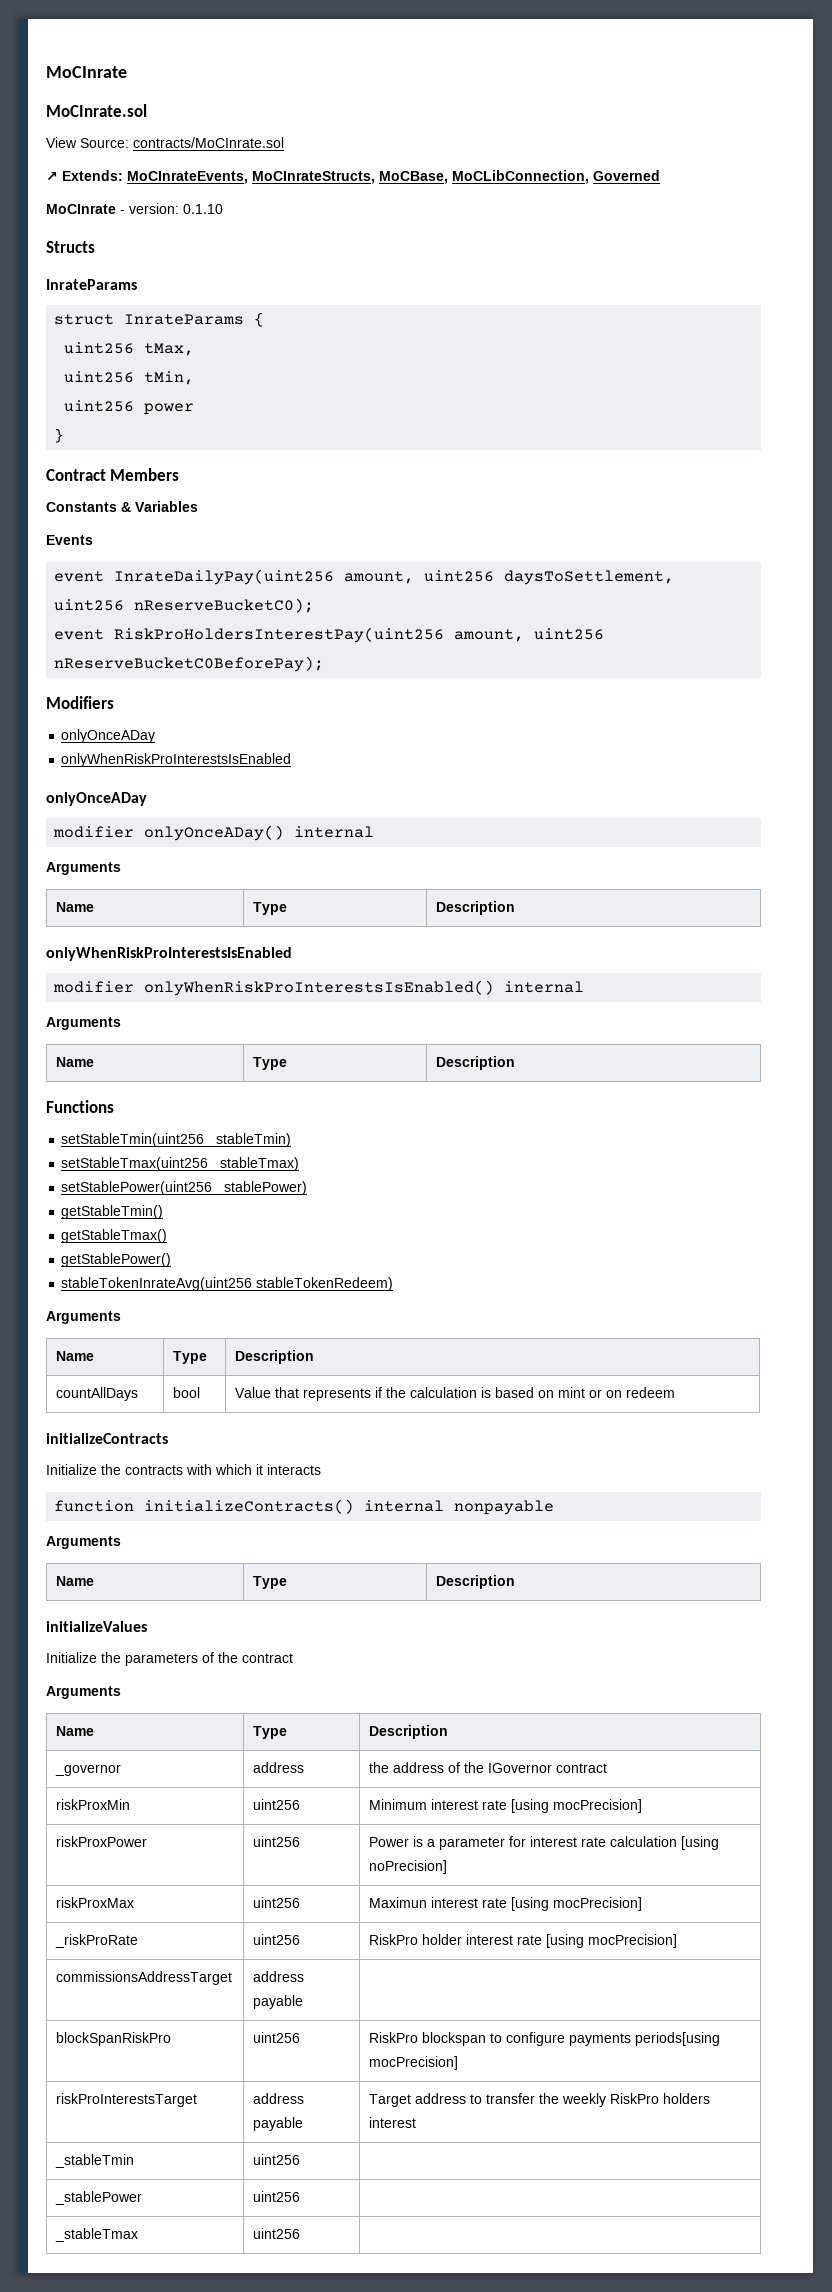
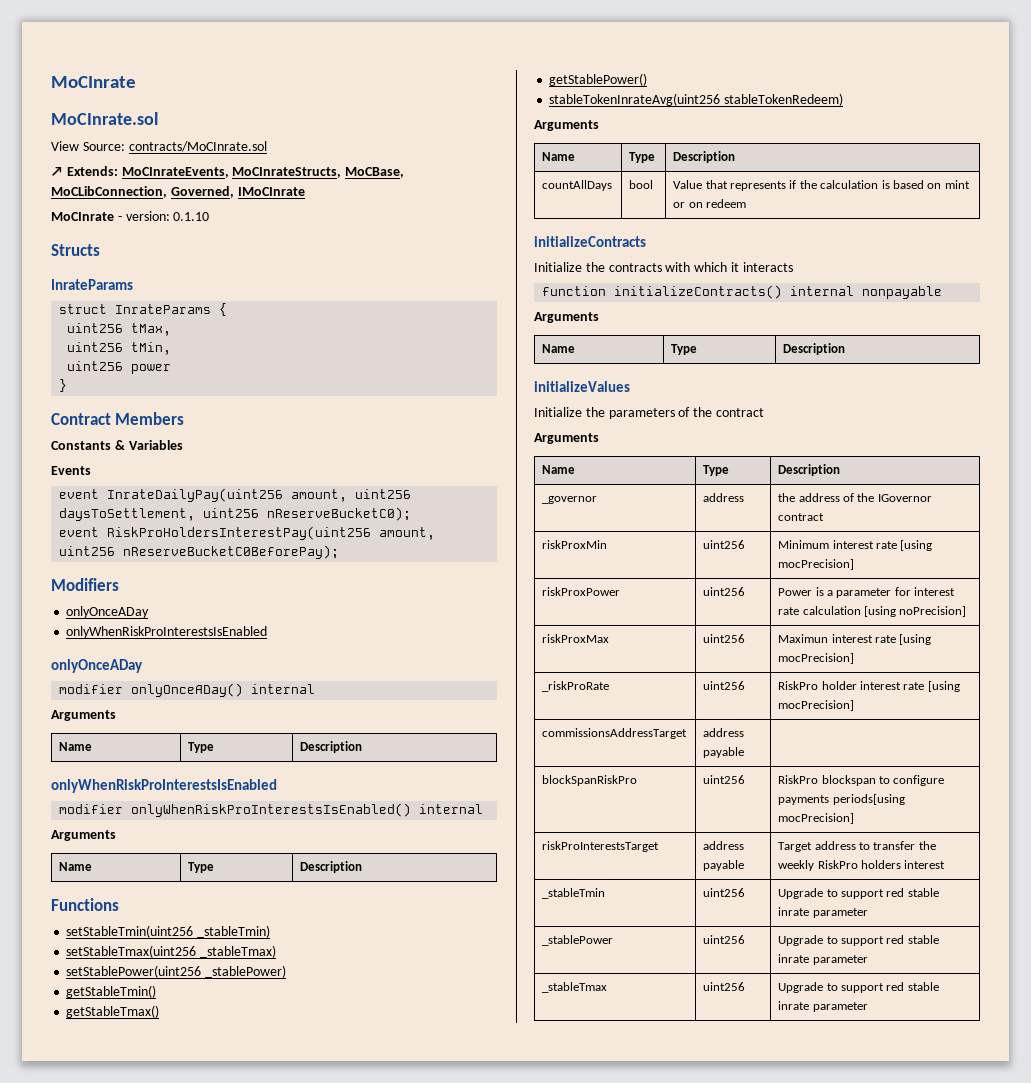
- ↗ Extends: MoCInrateEvents, MoCInrateStructs, MoCBase, MoCLibConnection, Governed
+ ↗ Extends: MoCInrateEvents, MoCInrateStructs, MoCBase, MoCLibConnection, Governed, IMoCInrate
- _stableTmin | uint256 |
- _stablePower | uint256 |
- _stableTmax | uint256 |
+ _stableTmin | uint256 | Upgrade to support red stable inrate parameter
+ _stablePower | uint256 | Upgrade to support red stable inrate parameter
+ _stableTmax | uint256 | Upgrade to support red stable inrate parameter

